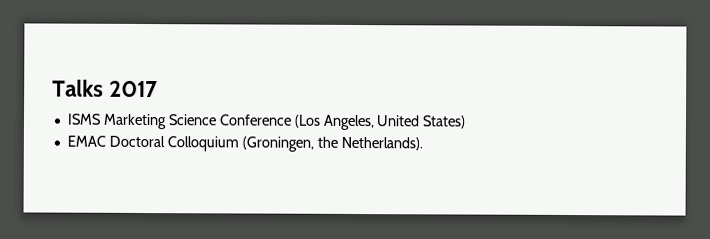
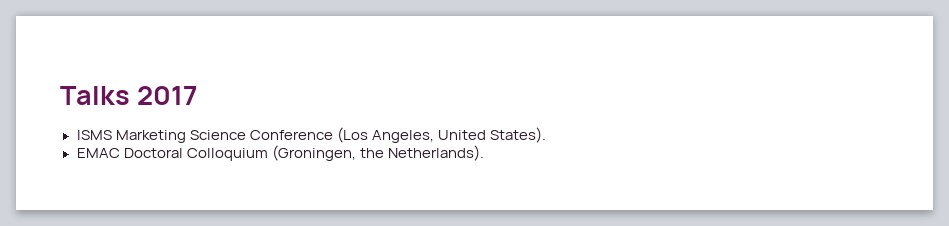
- ISMS Marketing Science Conference (Los Angeles, United States)
+ ISMS Marketing Science Conference (Los Angeles, United States).

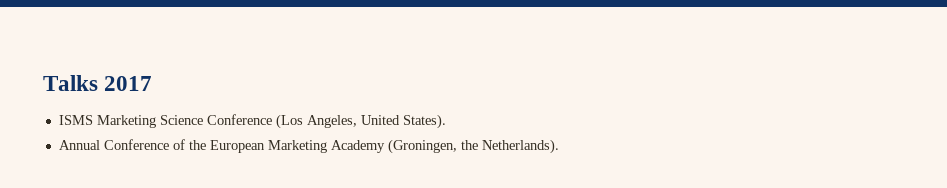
- EMAC Doctoral Colloquium (Groningen, the Netherlands).
+ Annual Conference of the European Marketing Academy (Groningen, the Netherlands).

